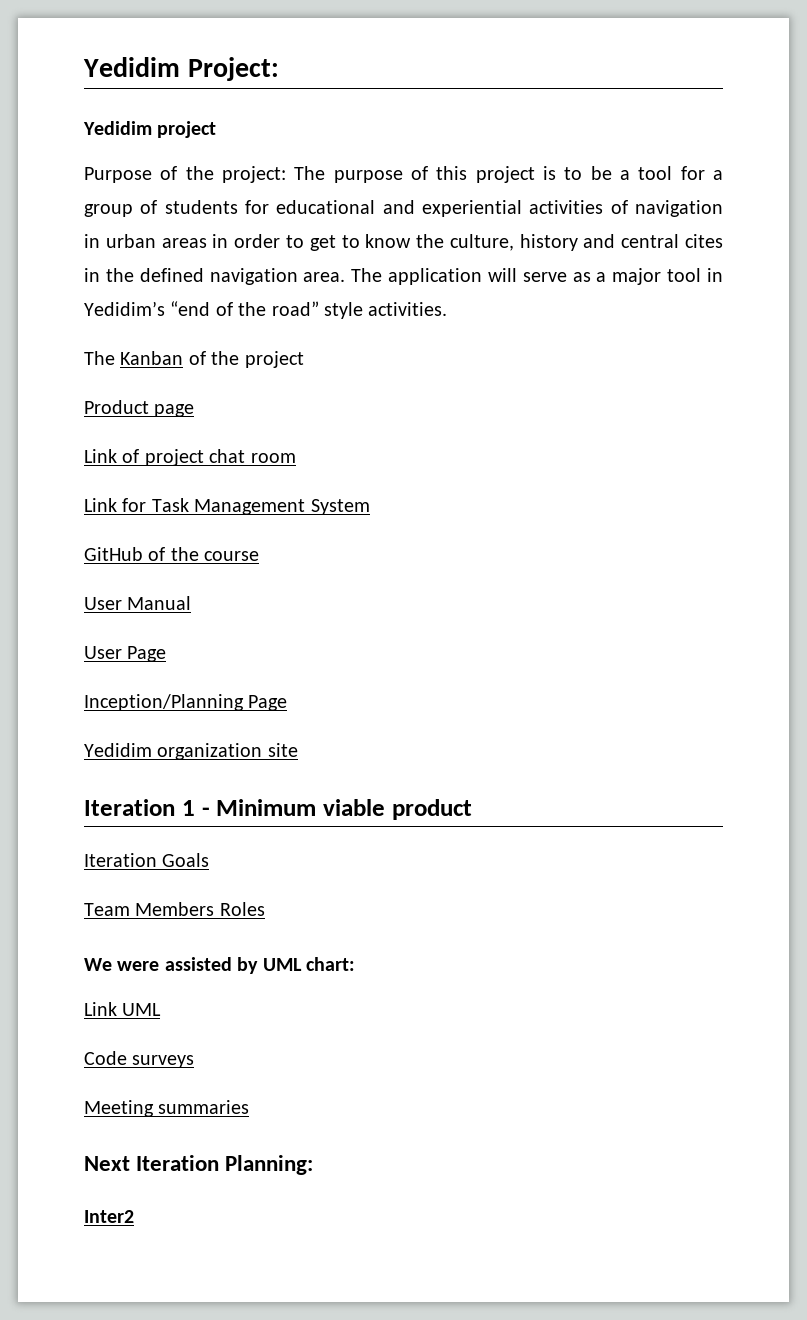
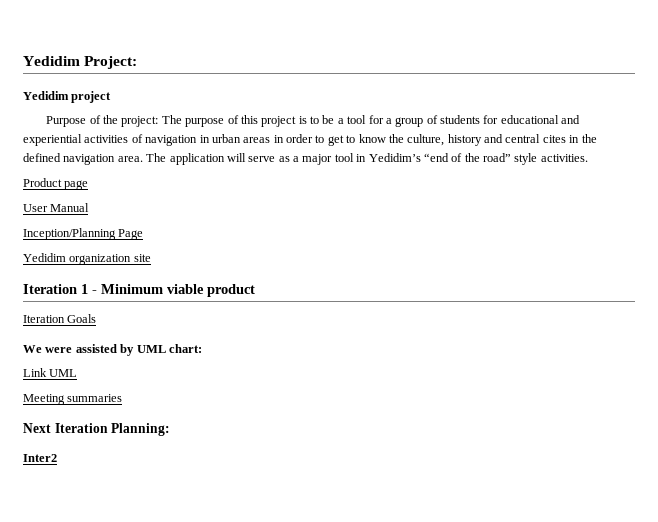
- The Kanban of the project
  Product page
- Link of project chat room
- Link for Task Management System
- GitHub of the course
- User Page
- Team Members Roles
- Code surveys

